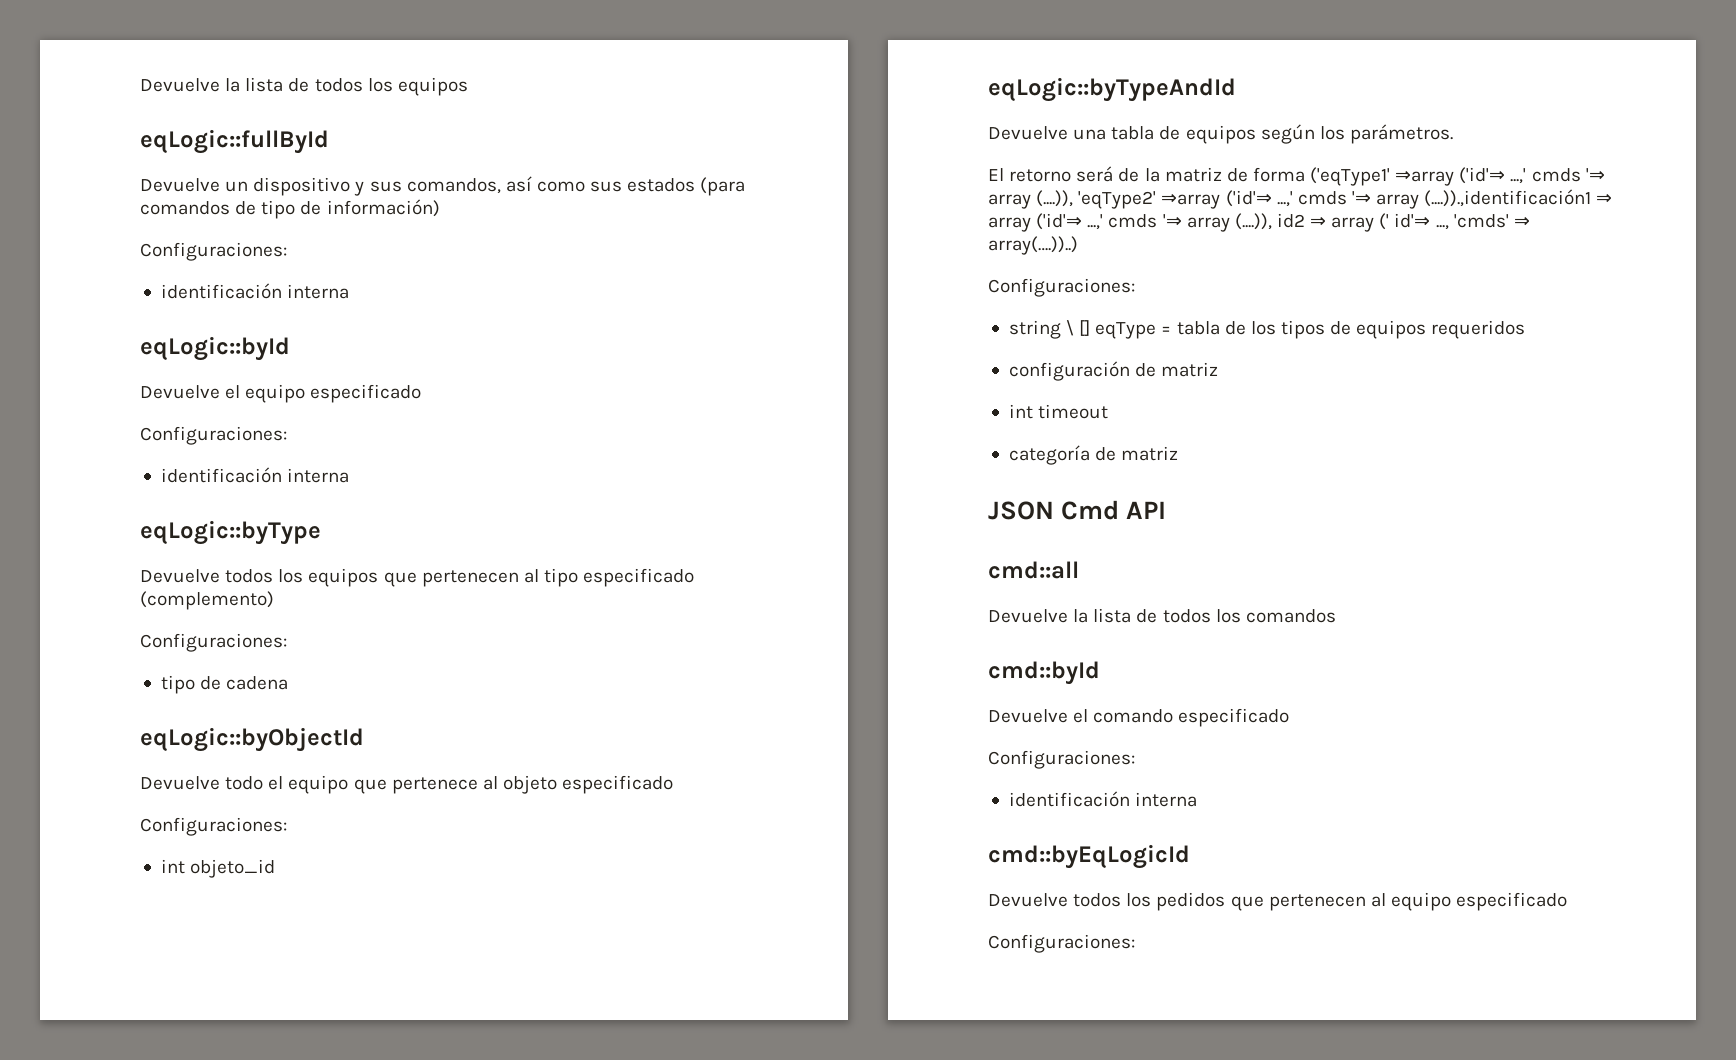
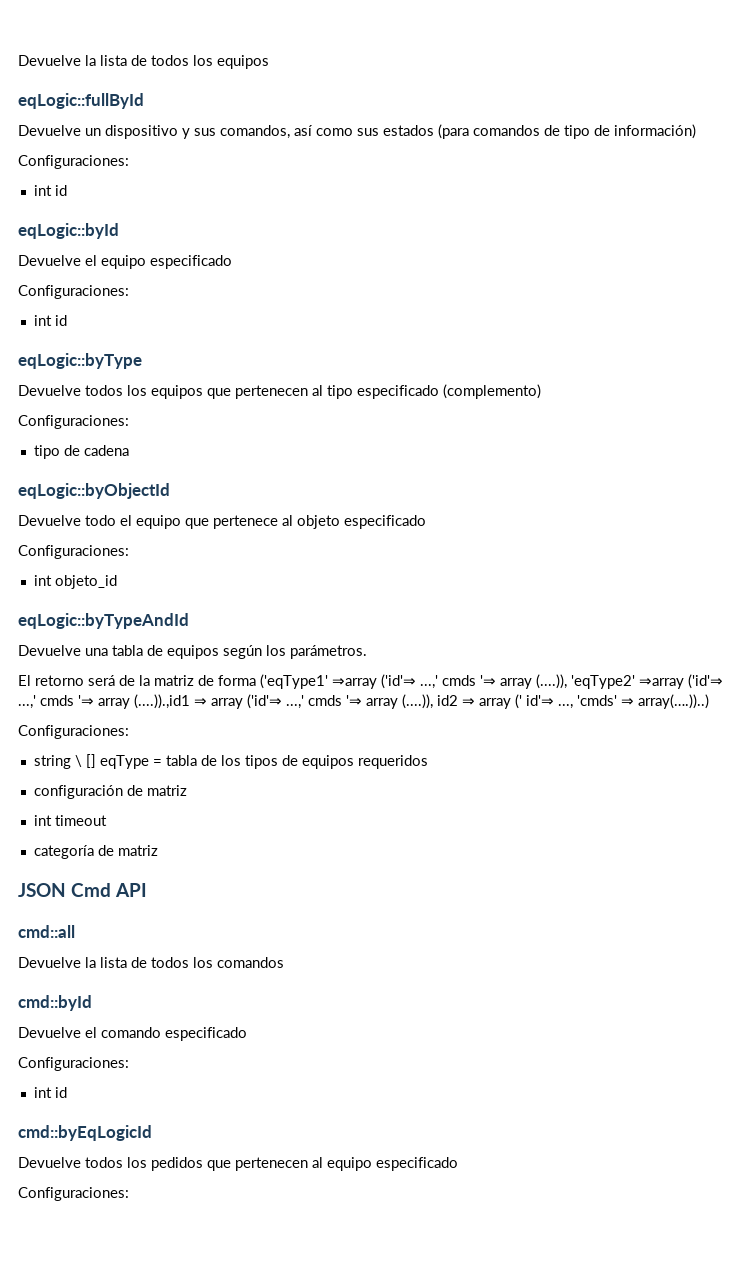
  Devuelve un dispositivo y sus comandos, así como sus estados (para comandos de tipo de información)
  Configuraciones:
- identificación interna
+ int id
  Devuelve el equipo especificado
  Configuraciones:
- identificación interna
+ int id
- El retorno será de la matriz de forma ('eqType1' ⇒array ('id'⇒ ...,' cmds '⇒ array (....)), 'eqType2' ⇒array ('id'⇒ ...,' cmds '⇒ array (....)).,identificación1 ⇒ array ('id'⇒ ...,' cmds '⇒ array (....)), id2 ⇒ array (' id'⇒ ..., 'cmds' ⇒ array(….))..)
+ El retorno será de la matriz de forma ('eqType1' ⇒array ('id'⇒ ...,' cmds '⇒ array (....)), 'eqType2' ⇒array ('id'⇒ ...,' cmds '⇒ array (....)).,id1 ⇒ array ('id'⇒ ...,' cmds '⇒ array (....)), id2 ⇒ array (' id'⇒ ..., 'cmds' ⇒ array(….))..)
  Devuelve el comando especificado
  Configuraciones:
- identificación interna
+ int id

